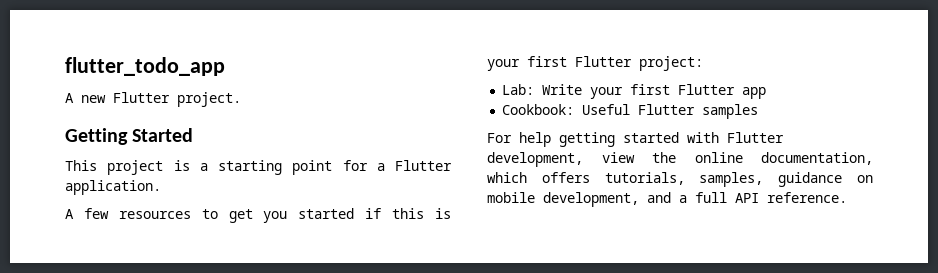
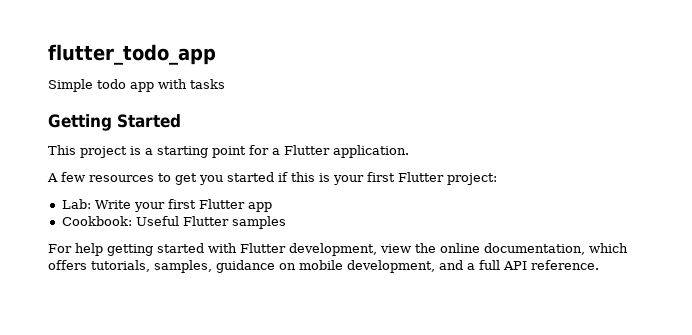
- A new Flutter project.
+ Simple todo app with tasks

